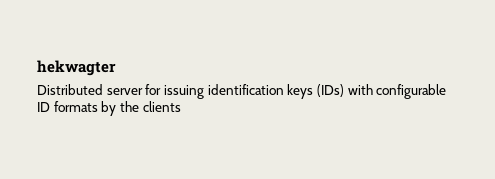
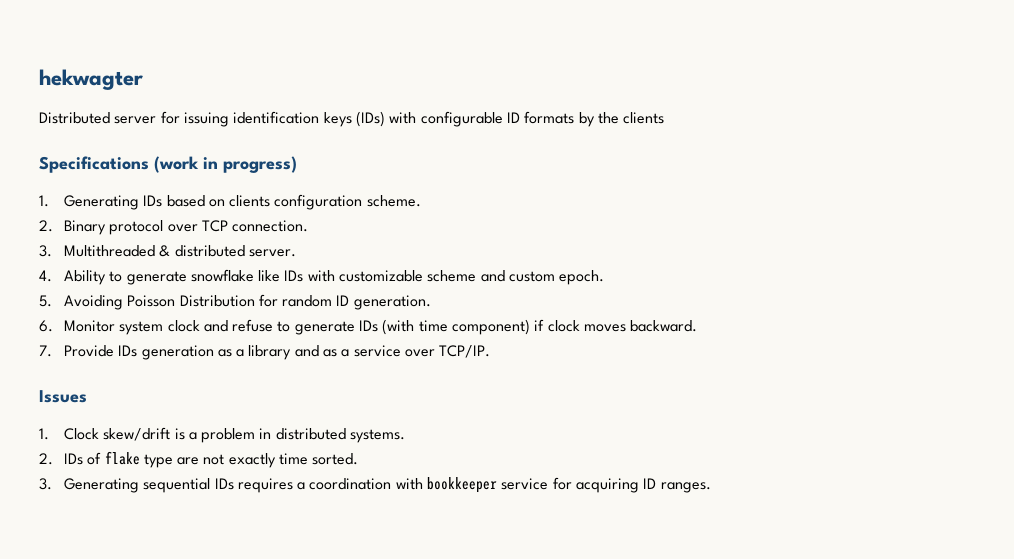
+ Specifications (work in progress)
+ 1. Generating IDs based on clients configuration scheme.
+ 2. Binary protocol over TCP connection.
+ 3. Multithreaded & distributed server.
+ 4. Ability to generate snowflake like IDs with customizable scheme and custom epoch.
+ 5. Avoiding Poisson Distribution for random ID generation.
+ 6. Monitor system clock and refuse to generate IDs (with time component) if clock moves backward.
+ 7. Provide IDs generation as a library and as a service over TCP/IP.
+ Issues
+ 1. Clock skew/drift is a problem in distributed systems.
+ 2. IDs of flake type are not exactly time sorted.
+ 3. Generating sequential IDs requires a coordination with bookkeeper service for acquiring ID ranges.

